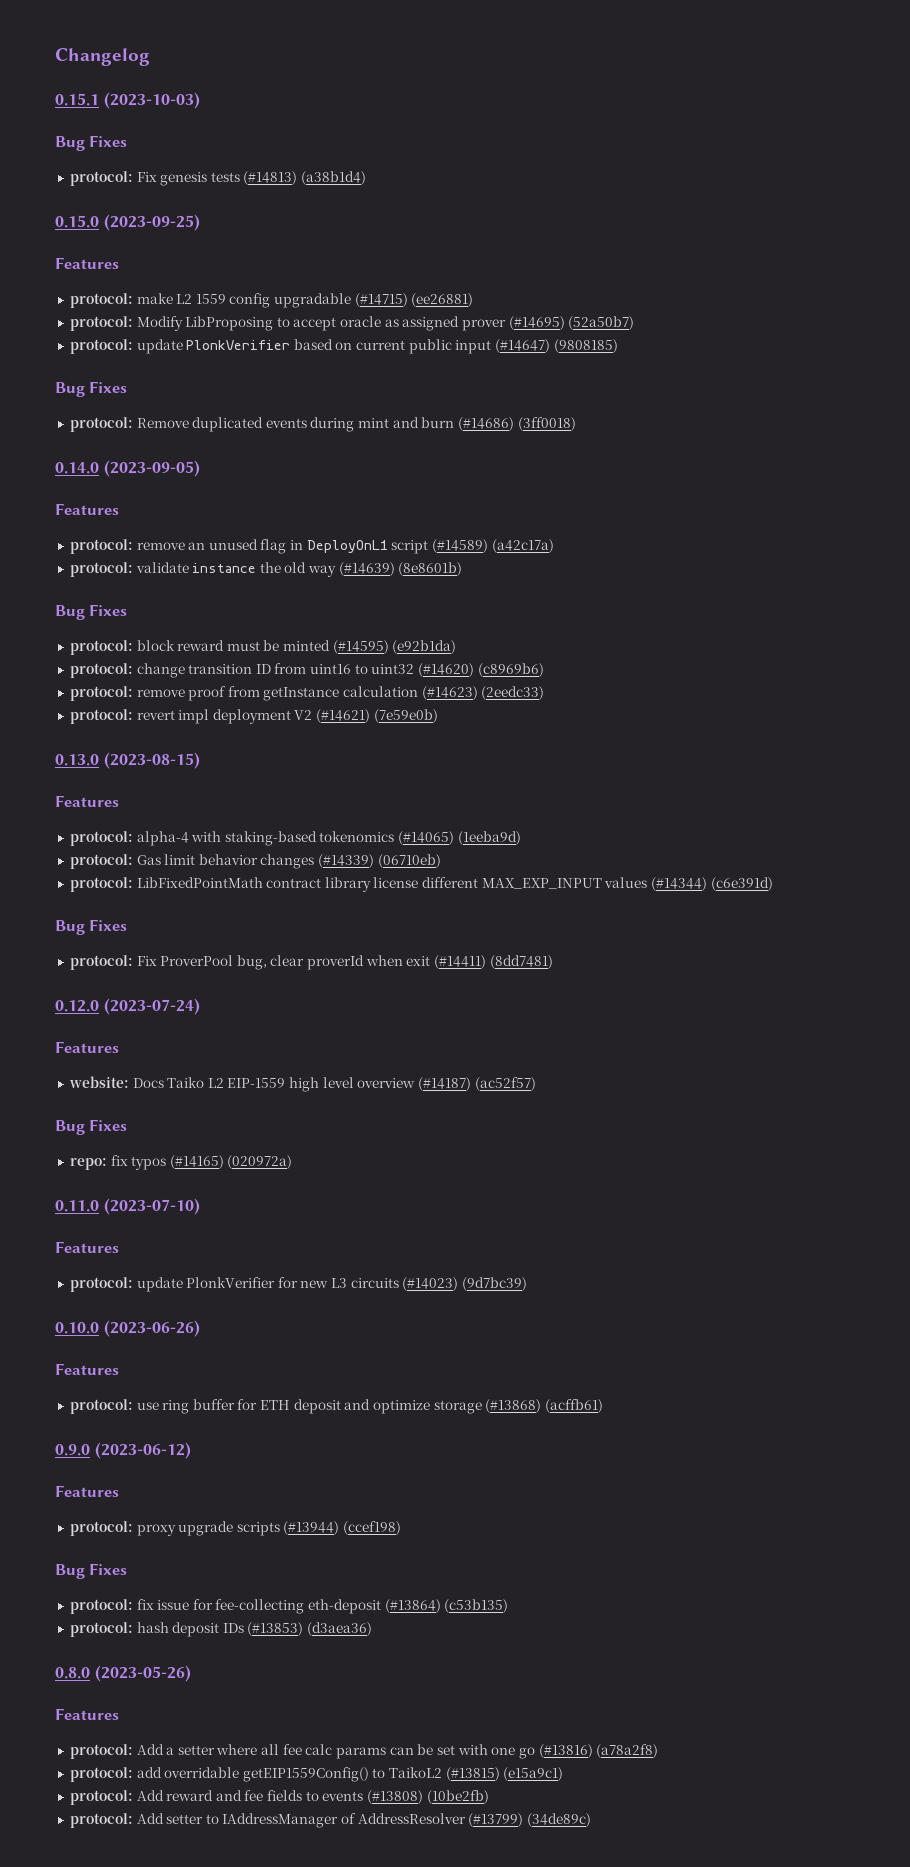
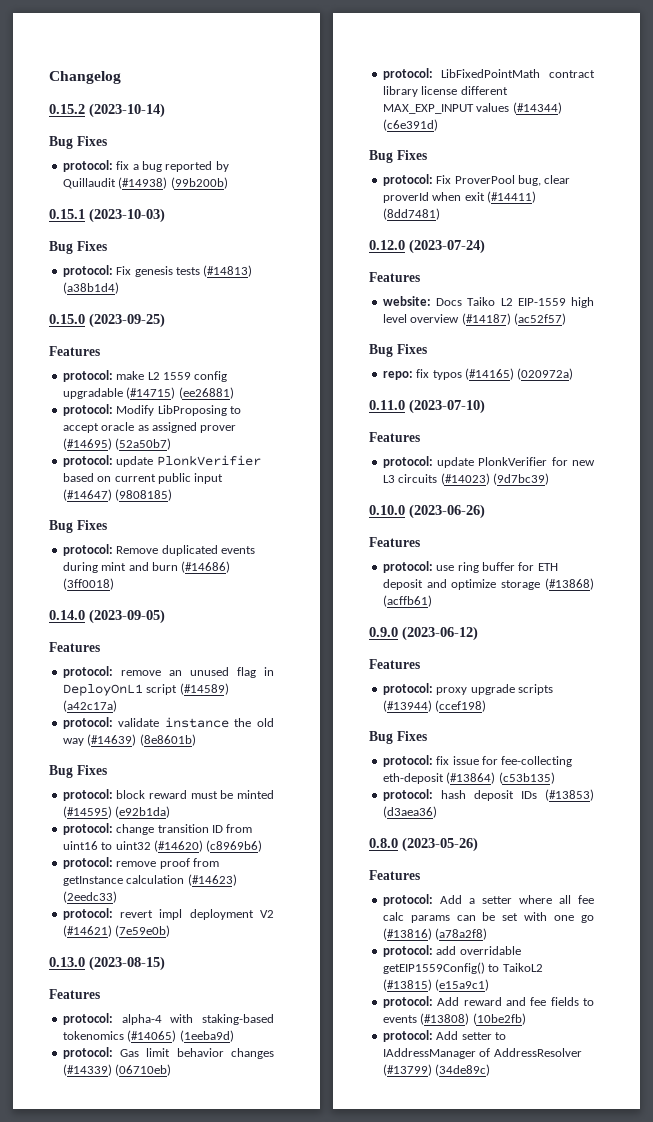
+ 0.15.2 (2023-10-14)
+ Bug Fixes
+ protocol: fix a bug reported by Quillaudit (#14938) (99b200b)

